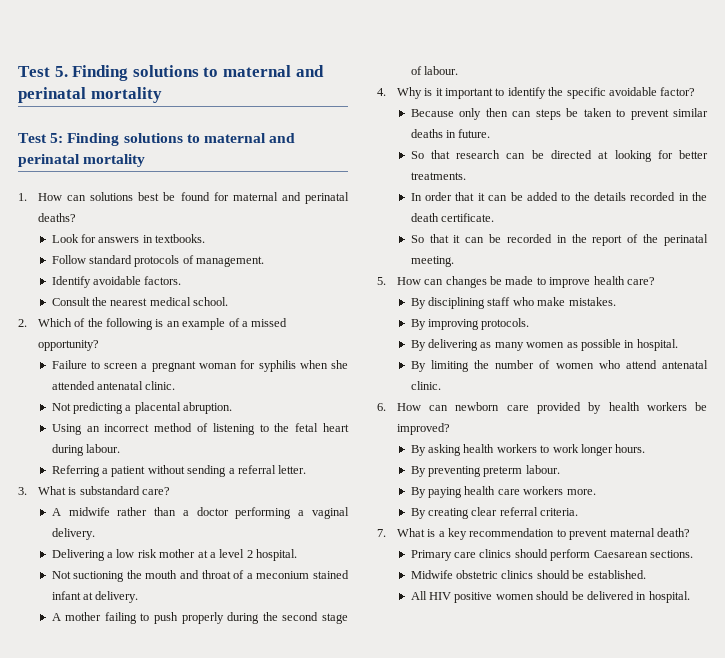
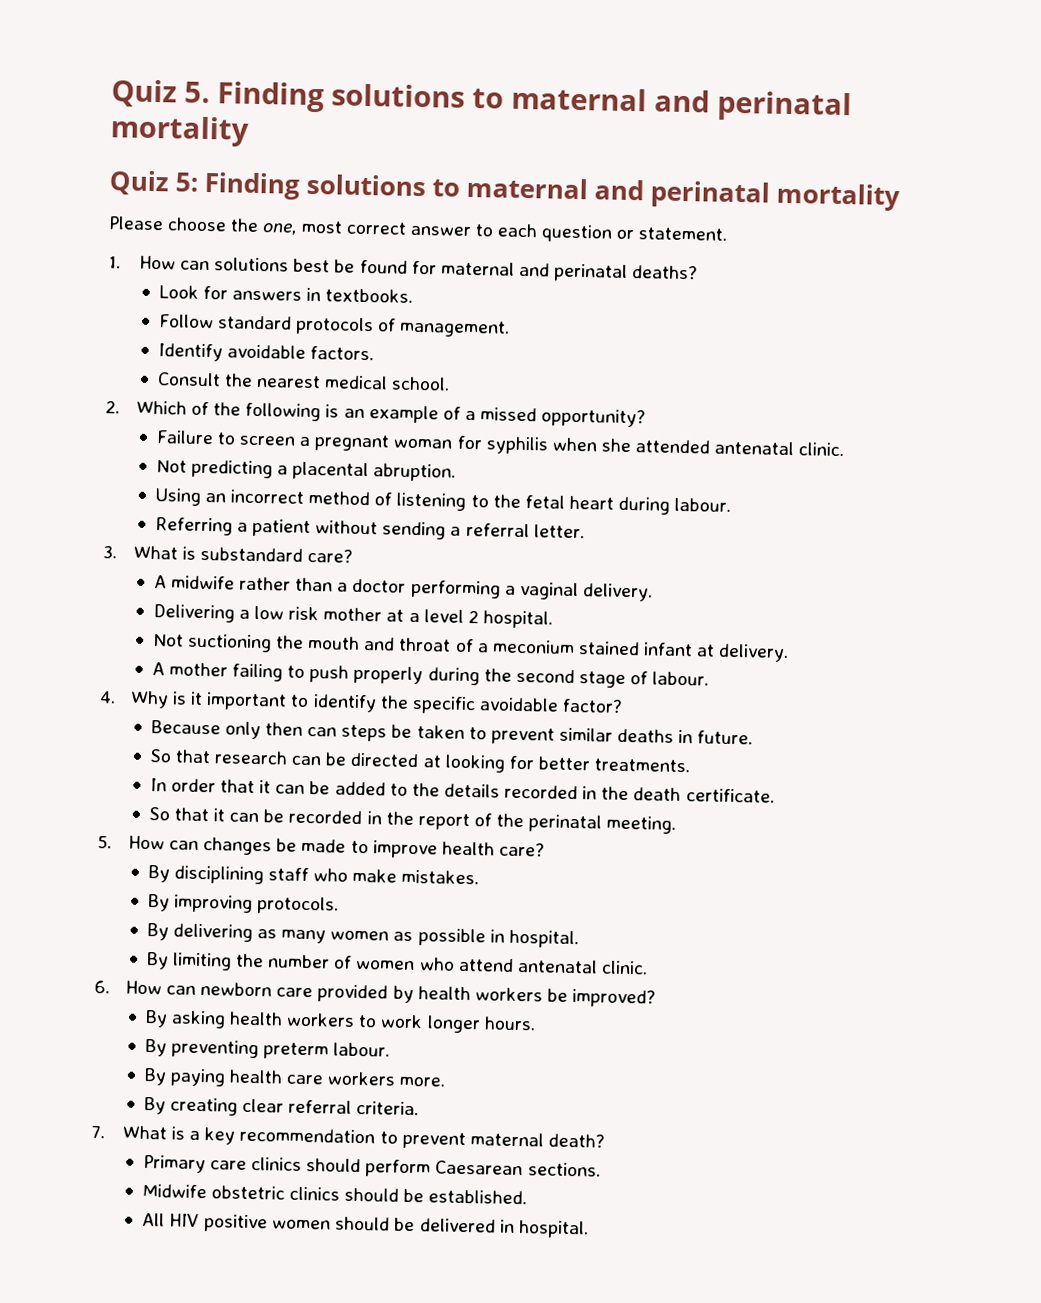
- Test 5. Finding solutions to maternal and perinatal mortality
+ Quiz 5. Finding solutions to maternal and perinatal mortality
- Test 5: Finding solutions to maternal and perinatal mortality
+ Quiz 5: Finding solutions to maternal and perinatal mortality
+ Please choose the one, most correct answer to each question or statement.

